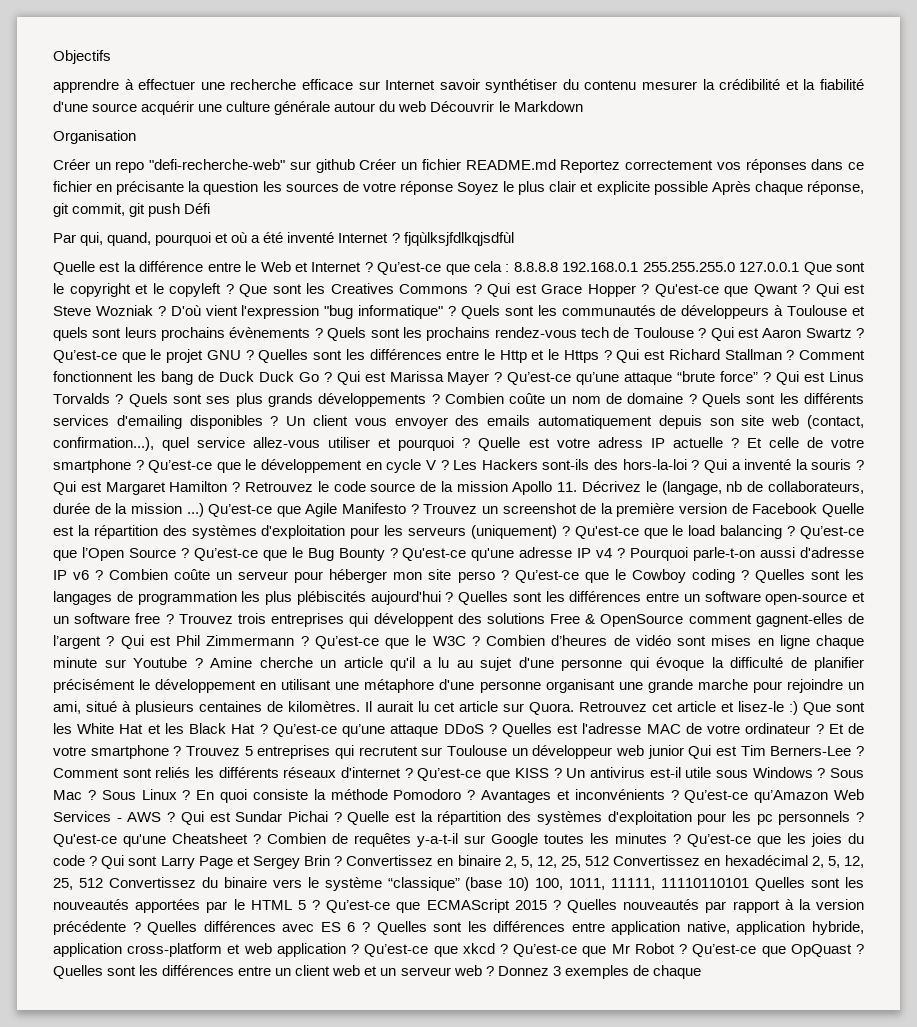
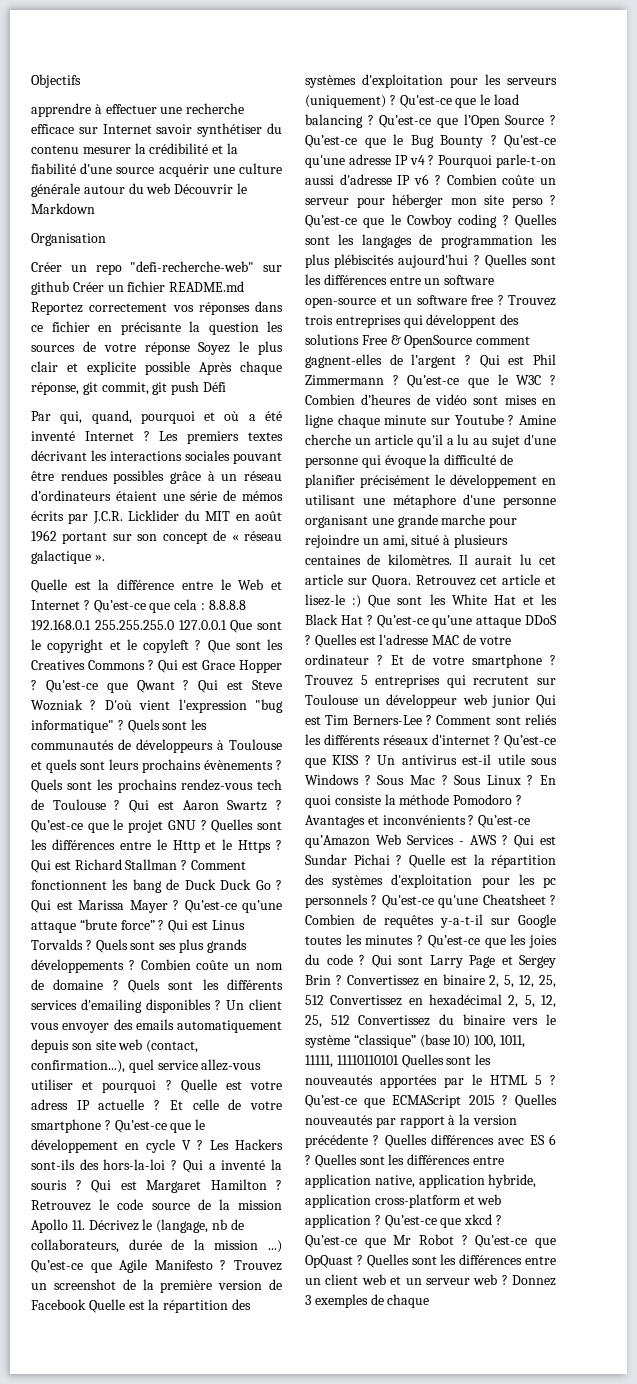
- Par qui, quand, pourquoi et où a été inventé Internet ? fjqùlksjfdlkqjsdfùl
+ Par qui, quand, pourquoi et où a été inventé Internet ? Les premiers textes décrivant les interactions sociales pouvant être rendues possibles grâce à un réseau d’ordinateurs étaient une série de mémos écrits par J.C.R. Licklider du MIT en août 1962 portant sur son concept de « réseau galactique ».

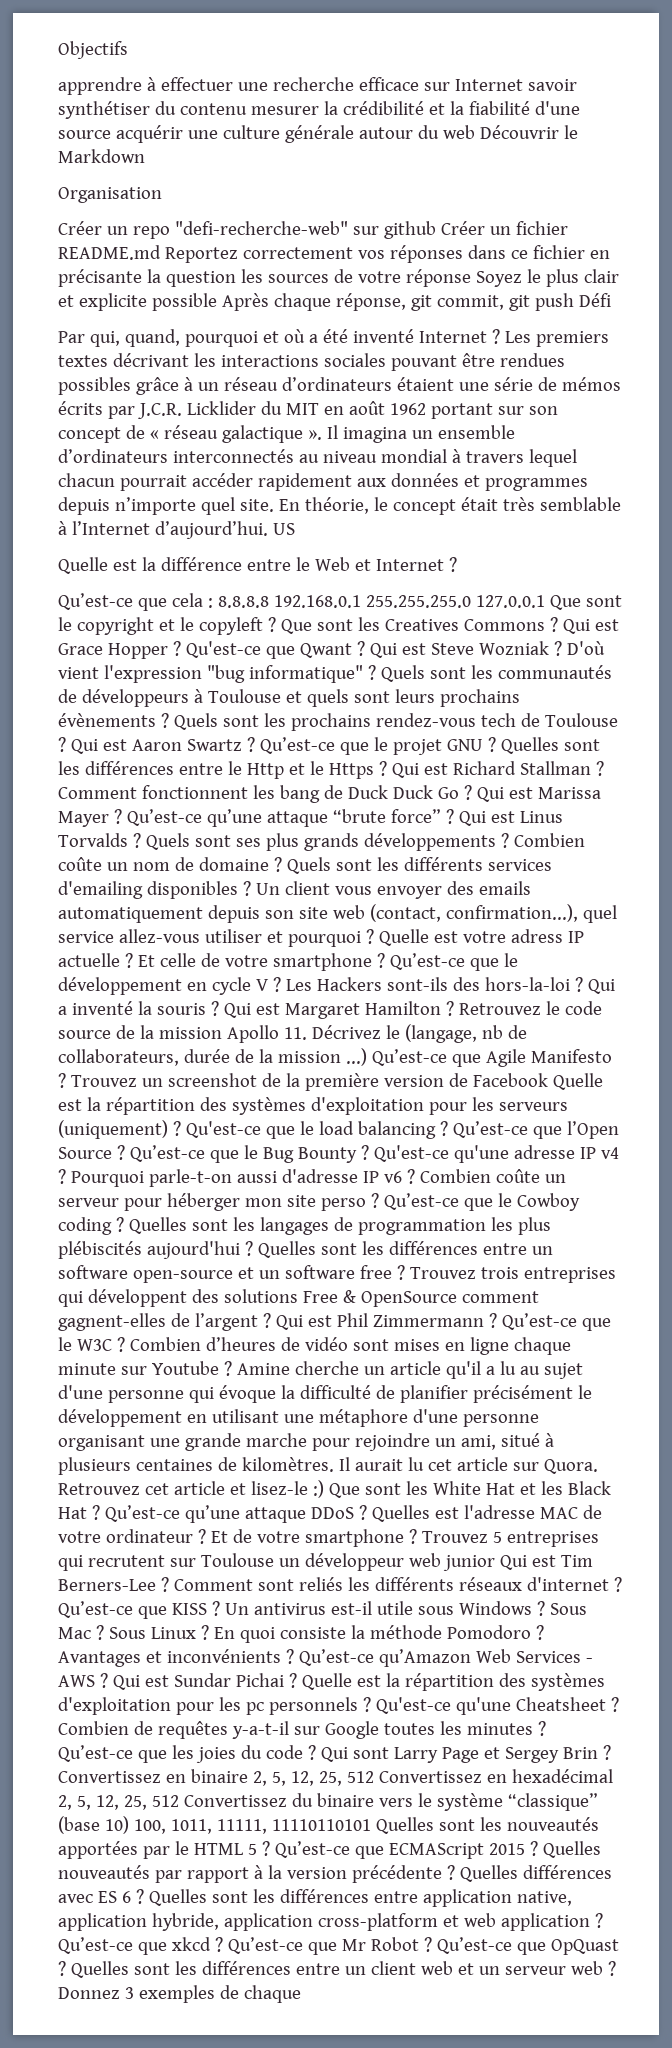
+ Il imagina un ensemble d’ordinateurs interconnectés au niveau mondial à travers lequel chacun pourrait accéder rapidement aux données et programmes depuis n’importe quel site. En théorie, le concept était très semblable à l’Internet d’aujourd’hui. US
- Quelle est la différence entre le Web et Internet ? Qu’est-ce que cela : 8.8.8.8 192.168.0.1 255.255.255.0 127.0.0.1 Que sont le copyright et le copyleft ?
+ Quelle est la différence entre le Web et Internet ?
+ Qu’est-ce que cela : 8.8.8.8 192.168.0.1 255.255.255.0 127.0.0.1 Que sont le copyright et le copyleft ?

